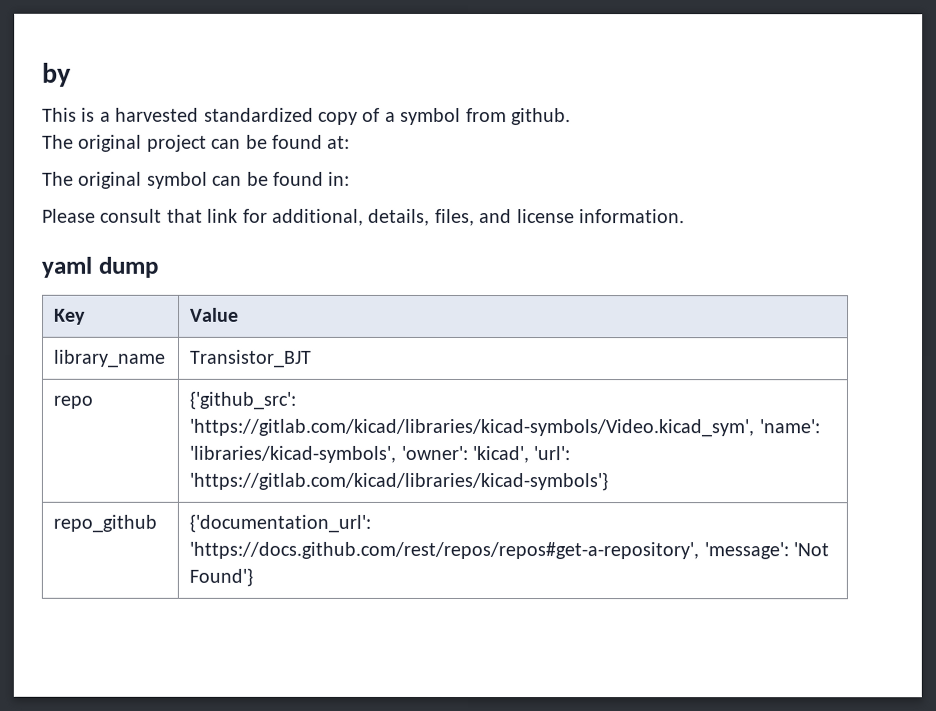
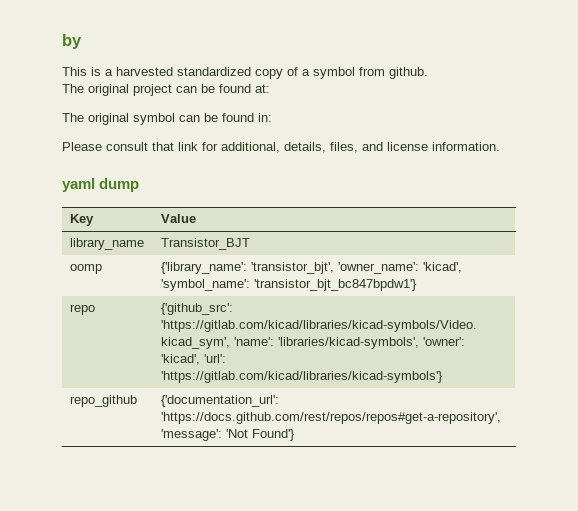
+ oomp | {'library_name': 'transistor_bjt', 'owner_name': 'kicad', 'symbol_name': 'transistor_bjt_bc847bpdw1'}

